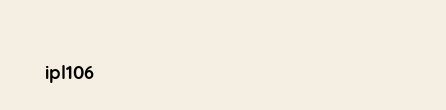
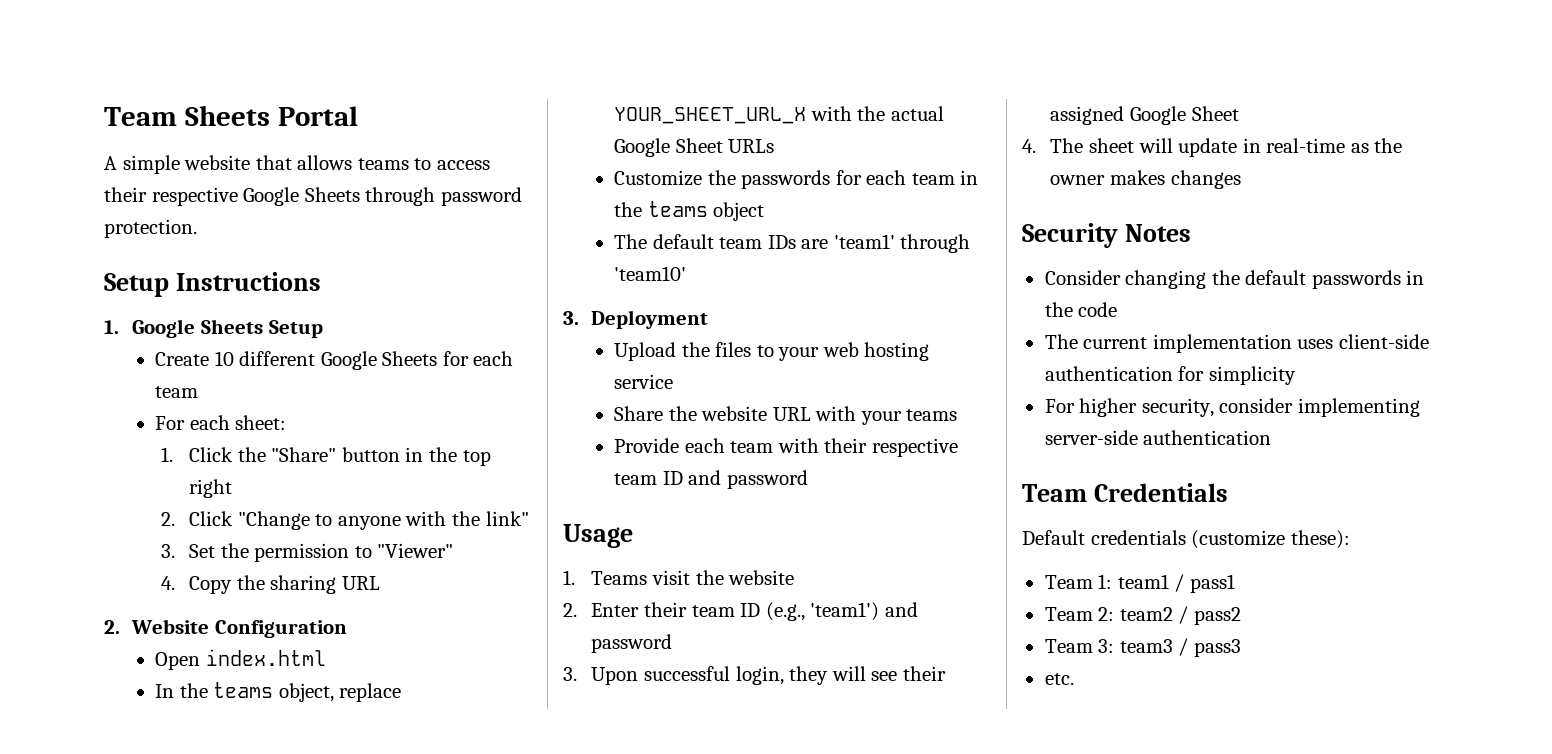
- ipl106
+ Team Sheets Portal
+ A simple website that allows teams to access their respective Google Sheets through password protection.
+ Setup Instructions
+ 1. Google Sheets Setup
+ Create 10 different Google Sheets for each team
+ For each sheet:
+ 1. Click the "Share" button in the top right
+ 2. Click "Change to anyone with the link"
+ 3. Set the permission to "Viewer"
+ 4. Copy the sharing URL
+ 2. Website Configuration
+ Open index.html
+ In the teams object, replace YOUR_SHEET_URL_X with the actual Google Sheet URLs
+ Customize the passwords for each team in the teams object
+ The default team IDs are 'team1' through 'team10'
+ 3. Deployment
+ Upload the files to your web hosting service
+ Share the website URL with your teams
+ Provide each team with their respective team ID and password
+ Usage
+ 1. Teams visit the website
+ 2. Enter their team ID (e.g., 'team1') and password
+ 3. Upon successful login, they will see their assigned Google Sheet
+ 4. The sheet will update in real-time as the owner makes changes
+ Security Notes
+ Consider changing the default passwords in the code
+ The current implementation uses client-side authentication for simplicity
+ For higher security, consider implementing server-side authentication
+ Team Credentials
+ Default credentials (customize these):
+ Team 1: team1 / pass1
+ Team 2: team2 / pass2
+ Team 3: team3 / pass3
+ etc.

